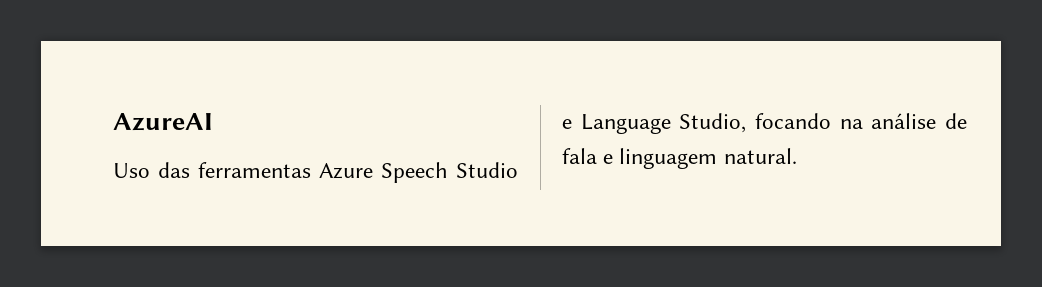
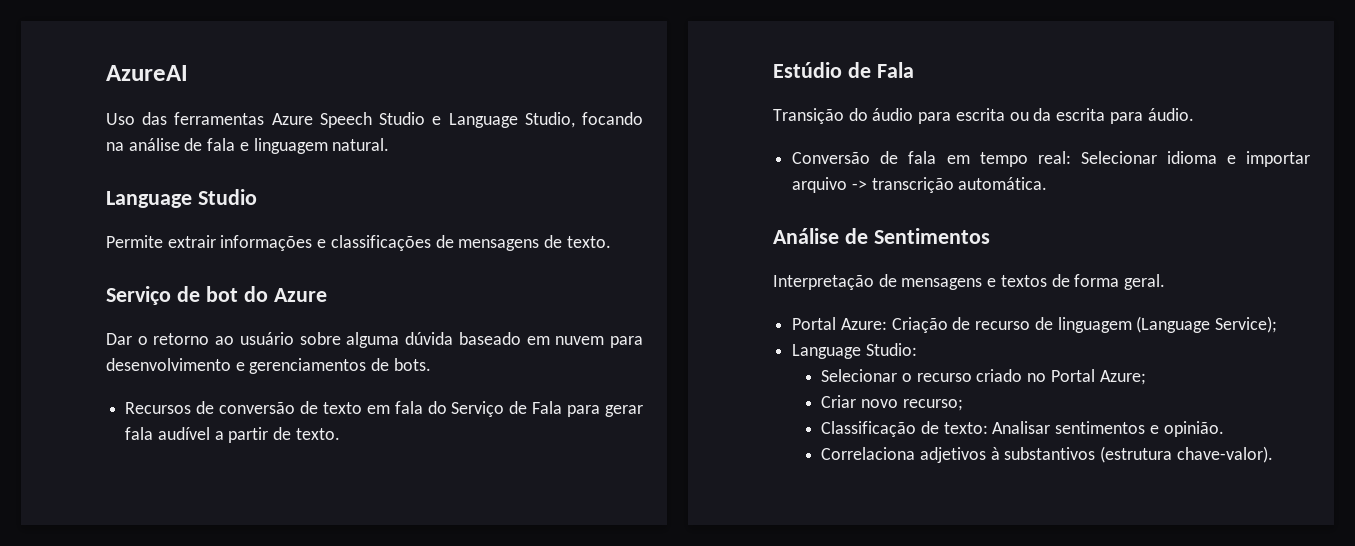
+ Language Studio
+ Permite extrair informações e classificações de mensagens de texto.
+ Serviço de bot do Azure
+ Dar o retorno ao usuário sobre alguma dúvida baseado em nuvem para desenvolvimento e gerenciamentos de bots.
+ Recursos de conversão de texto em fala do Serviço de Fala para gerar fala audível a partir de texto.
+ Estúdio de Fala
+ Transição do áudio para escrita ou da escrita para áudio.
+ Conversão de fala em tempo real: Selecionar idioma e importar arquivo -> transcrição automática.
+ Análise de Sentimentos
+ Interpretação de mensagens e textos de forma geral.
+ Portal Azure: Criação de recurso de linguagem (Language Service);
+ Language Studio:
+ Selecionar o recurso criado no Portal Azure;
+ Criar novo recurso;
+ Classificação de texto: Analisar sentimentos e opinião.
+ Correlaciona adjetivos à substantivos (estrutura chave-valor).

